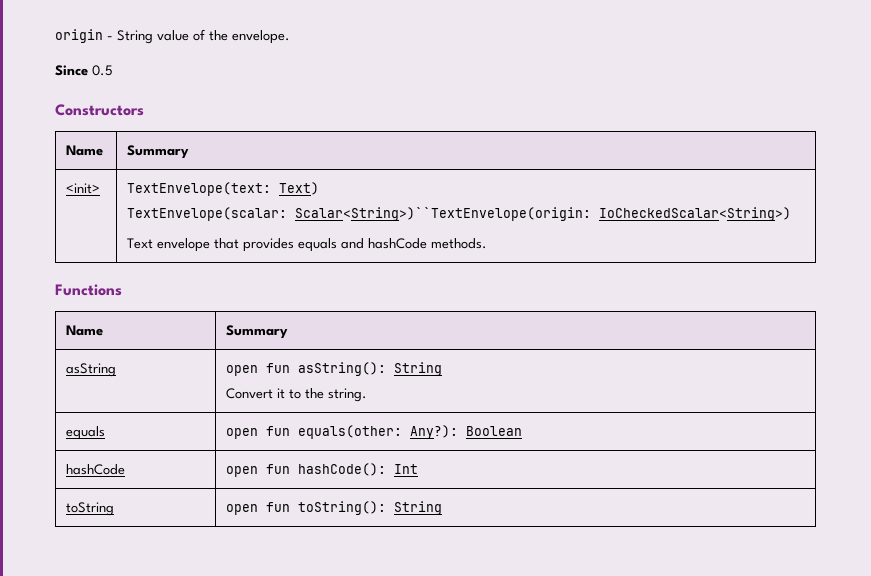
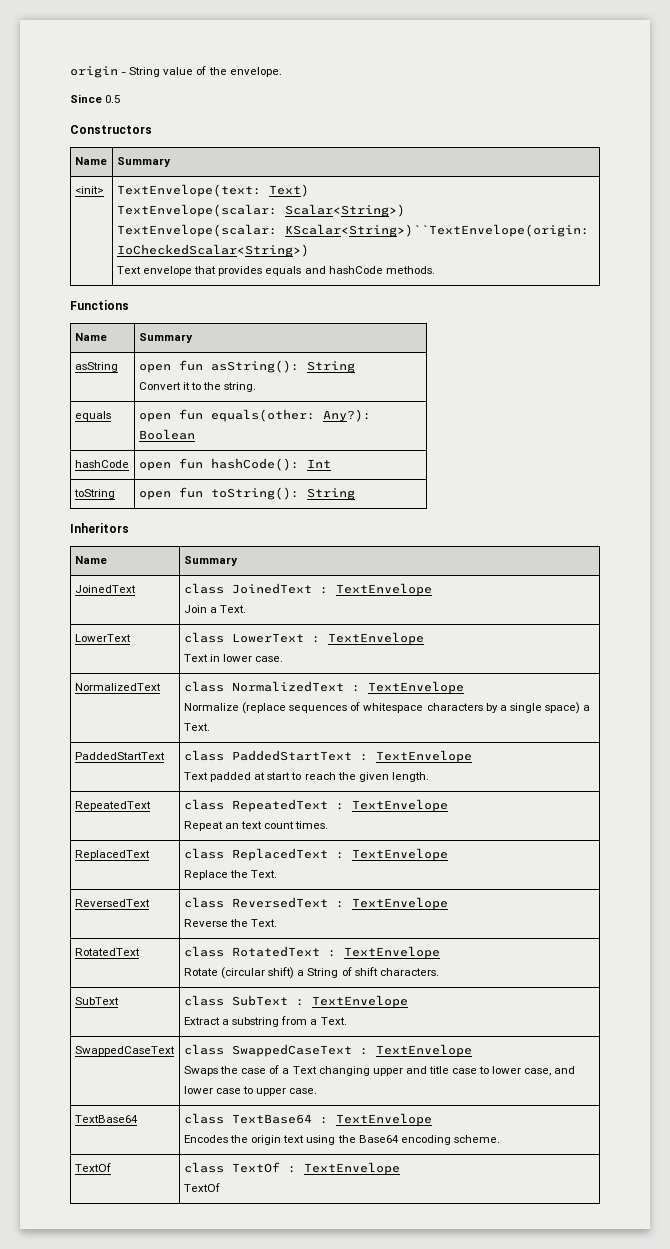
  <init> | TextEnvelope(text: Text)
- TextEnvelope(scalar: Scalar<String>)``TextEnvelope(origin: IoCheckedScalar<String>)
+ TextEnvelope(scalar: Scalar<String>)
+ TextEnvelope(scalar: KScalar<String>)``TextEnvelope(origin: IoCheckedScalar<String>)
+ Inheritors
+ Name | Summary
+ JoinedText | class JoinedText : TextEnvelope
+ Join a Text.
+ LowerText | class LowerText : TextEnvelope
+ Text in lower case.
+ NormalizedText | class NormalizedText : TextEnvelope
+ Normalize (replace sequences of whitespace characters by a single space) a Text.
+ PaddedStartText | class PaddedStartText : TextEnvelope
+ Text padded at start to reach the given length.
+ RepeatedText | class RepeatedText : TextEnvelope
+ Repeat an text count times.
+ ReplacedText | class ReplacedText : TextEnvelope
+ Replace the Text.
+ ReversedText | class ReversedText : TextEnvelope
+ Reverse the Text.
+ RotatedText | class RotatedText : TextEnvelope
+ Rotate (circular shift) a String of shift characters.
+ SubText | class SubText : TextEnvelope
+ Extract a substring from a Text.
+ SwappedCaseText | class SwappedCaseText : TextEnvelope
+ Swaps the case of a Text changing upper and title case to lower case, and lower case to upper case.
+ TextBase64 | class TextBase64 : TextEnvelope
+ Encodes the origin text using the Base64 encoding scheme.
+ TextOf | class TextOf : TextEnvelope
+ TextOf

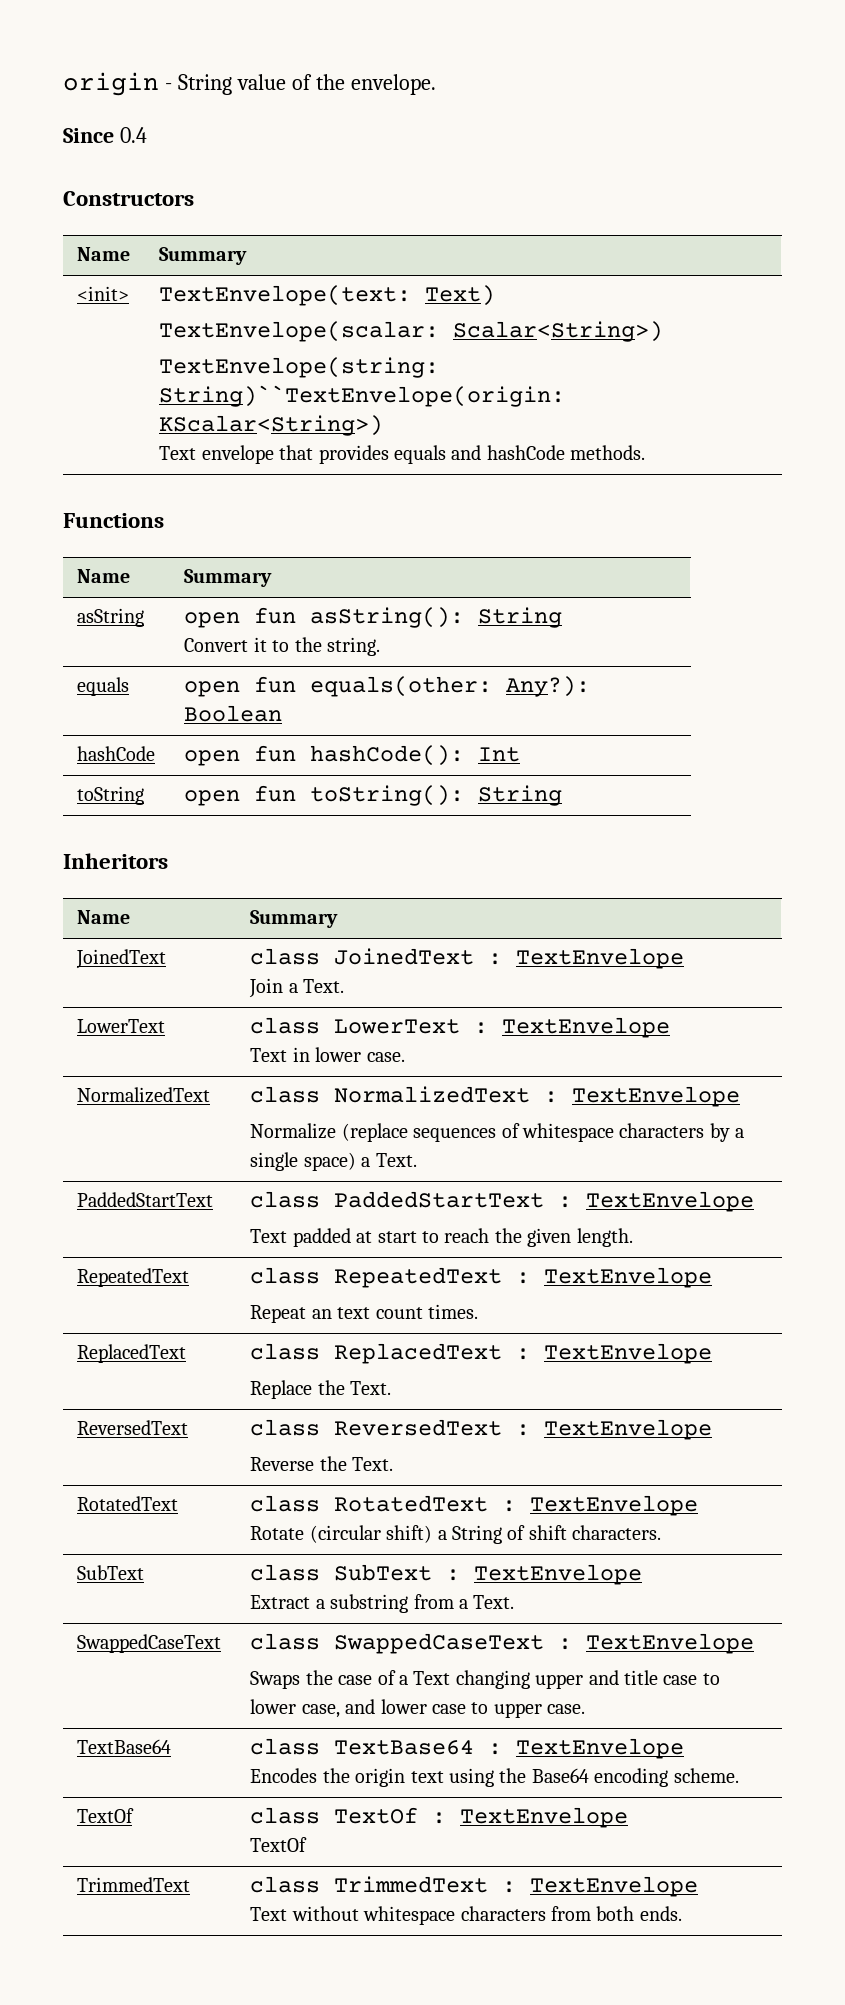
- Since 0.5
+ Since 0.4
  <init> | TextEnvelope(text: Text)
  TextEnvelope(scalar: Scalar<String>)
- TextEnvelope(scalar: KScalar<String>)``TextEnvelope(origin: IoCheckedScalar<String>)
+ TextEnvelope(string: String)``TextEnvelope(origin: KScalar<String>)
+ TrimmedText | class TrimmedText : TextEnvelope
+ Text without whitespace characters from both ends.

